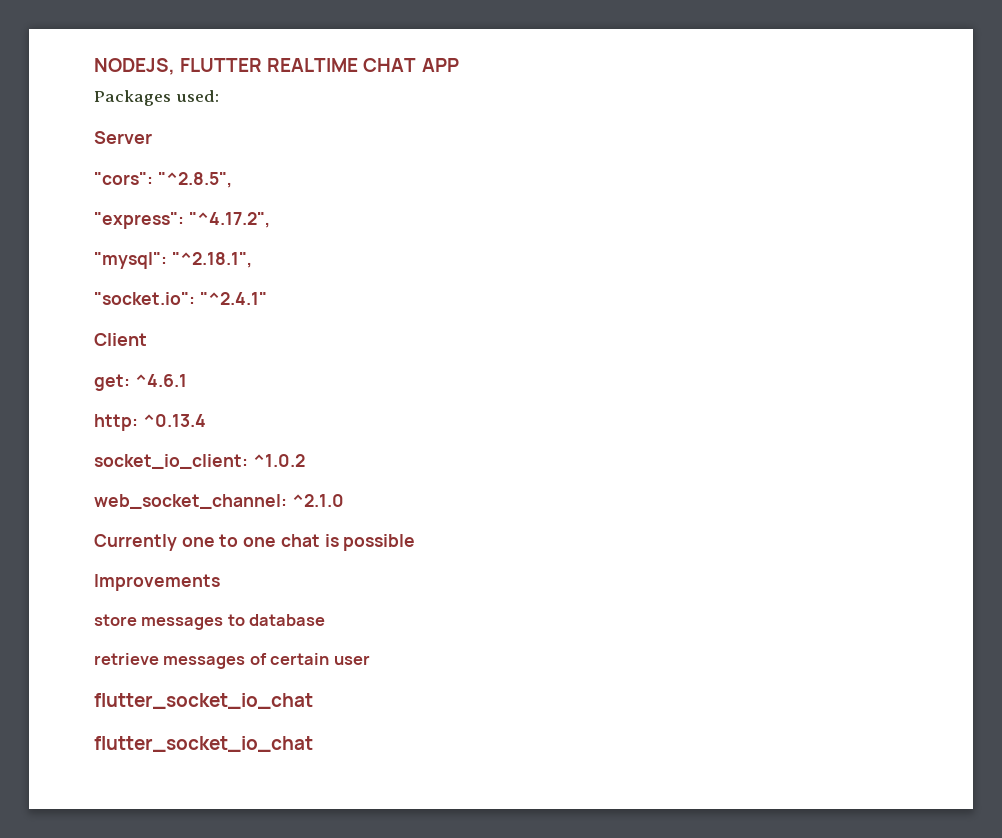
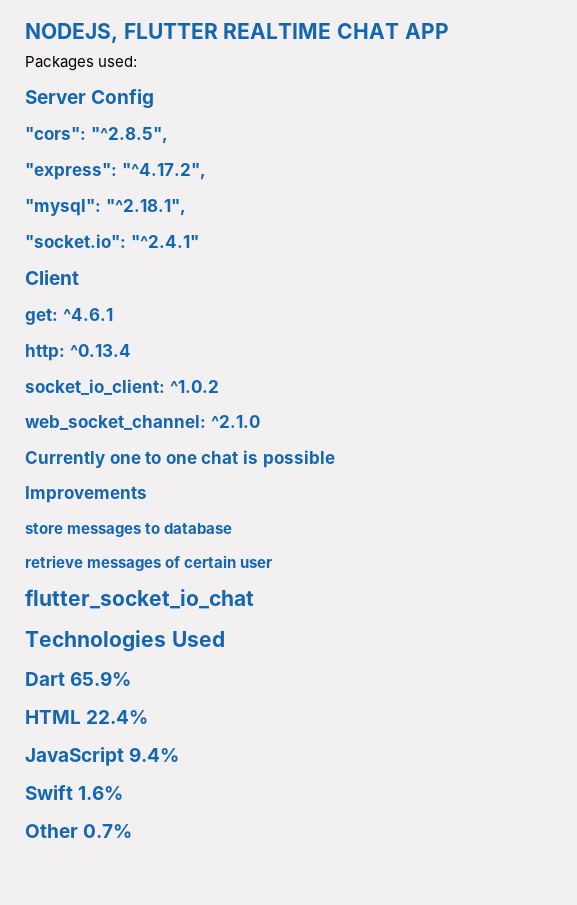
- Server
+ Server Config
  retrieve messages of certain user
  flutter_socket_io_chat
- flutter_socket_io_chat
+ Technologies Used
+ Dart 65.9%
+ HTML 22.4%
+ JavaScript 9.4%
+ Swift 1.6%
+ Other 0.7%

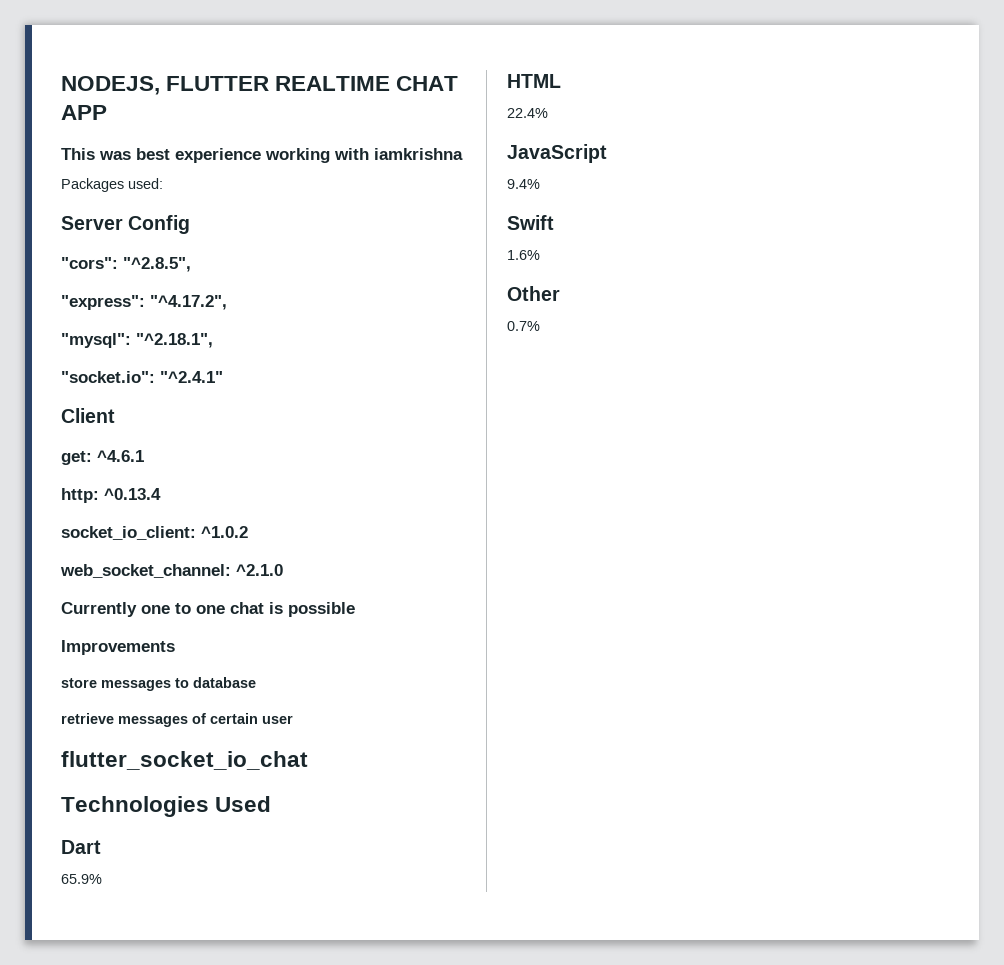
+ This was best experience working with iamkrishna
- Dart 65.9%
+ Dart
+ 65.9%
- HTML 22.4%
+ HTML
+ 22.4%
- JavaScript 9.4%
+ JavaScript
+ 9.4%
- Swift 1.6%
+ Swift
+ 1.6%
- Other 0.7%
+ Other
+ 0.7%

